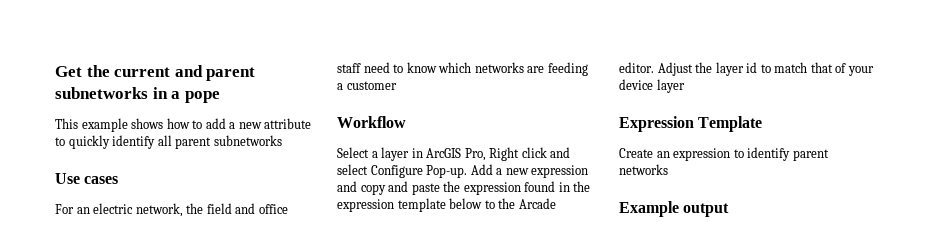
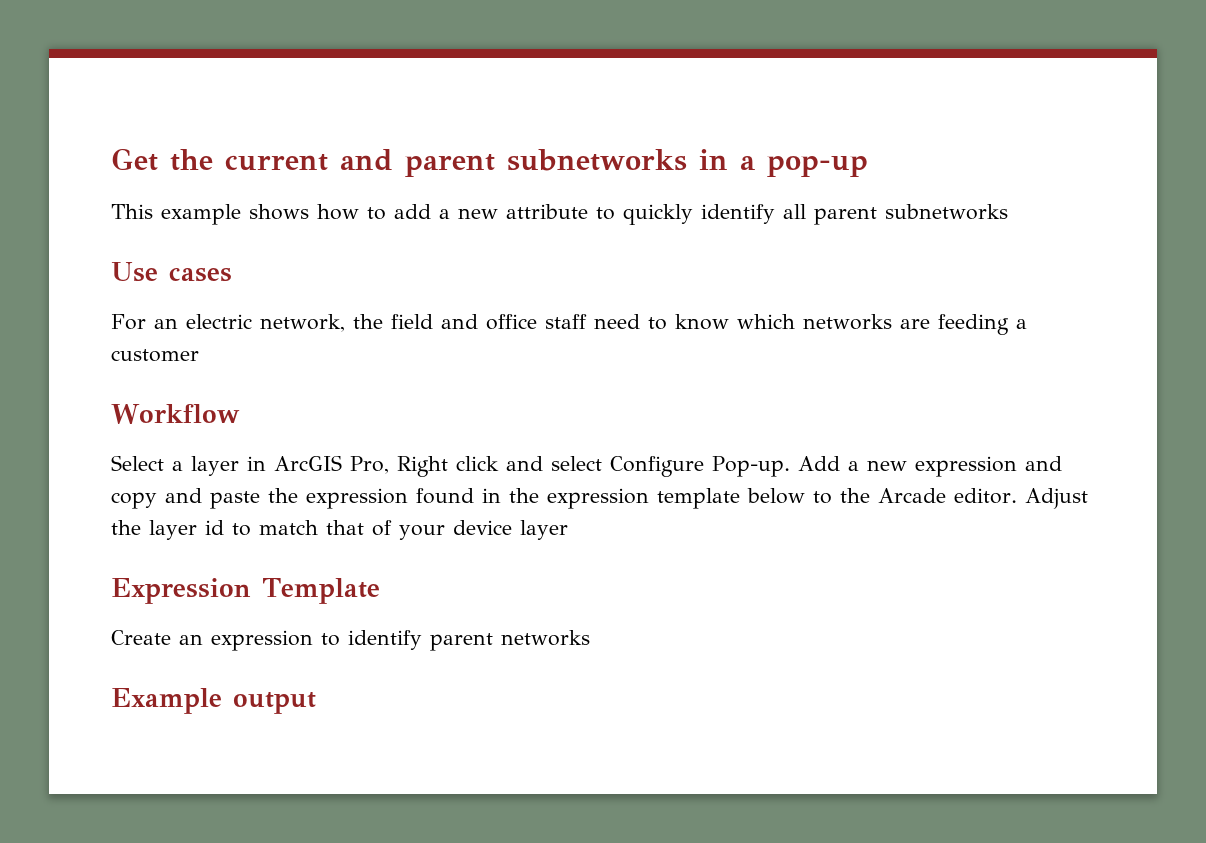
- Get the current and parent subnetworks in a pope
+ Get the current and parent subnetworks in a pop-up

